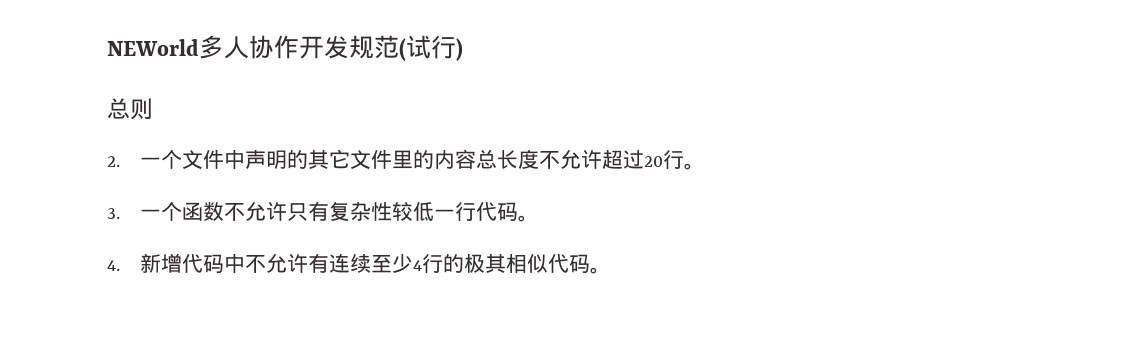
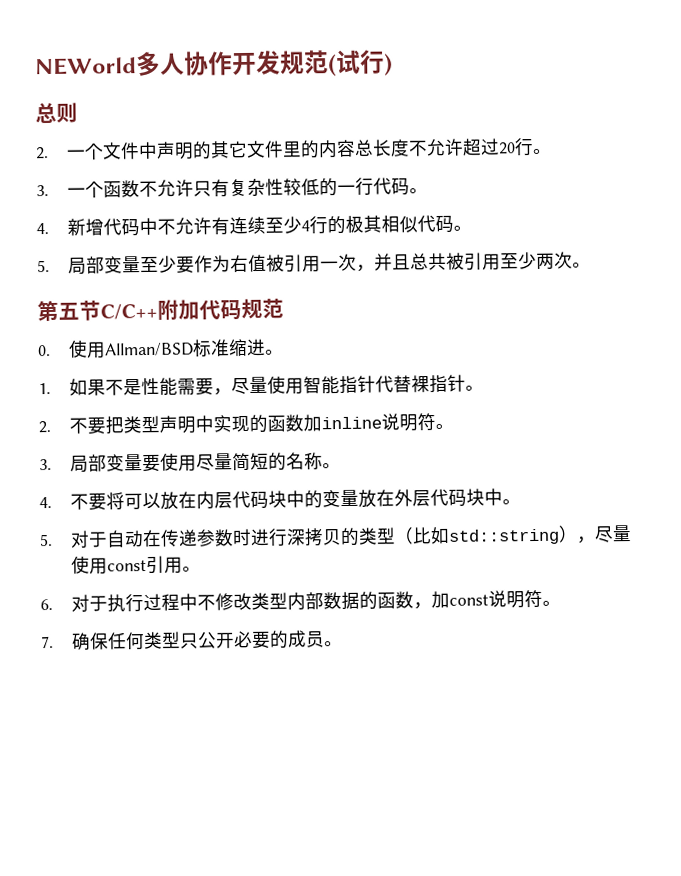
- 3.一个函数不允许只有复杂性较低一行代码。
+ 3.一个函数不允许只有复杂性较低的一行代码。
+ 5.局部变量至少要作为右值被引用一次，并且总共被引用至少两次。
+ 第五节C/C++附加代码规范
+ 0.使用Allman/BSD标准缩进。
+ 1.如果不是性能需要，尽量使用智能指针代替裸指针。
+ 2.不要把类型声明中实现的函数加inline说明符。
+ 3.局部变量要使用尽量简短的名称。
+ 4.不要将可以放在内层代码块中的变量放在外层代码块中。
+ 5.对于自动在传递参数时进行深拷贝的类型（比如std::string），尽量使用const引用。
+ 6.对于执行过程中不修改类型内部数据的函数，加const说明符。
+ 7.确保任何类型只公开必要的成员。

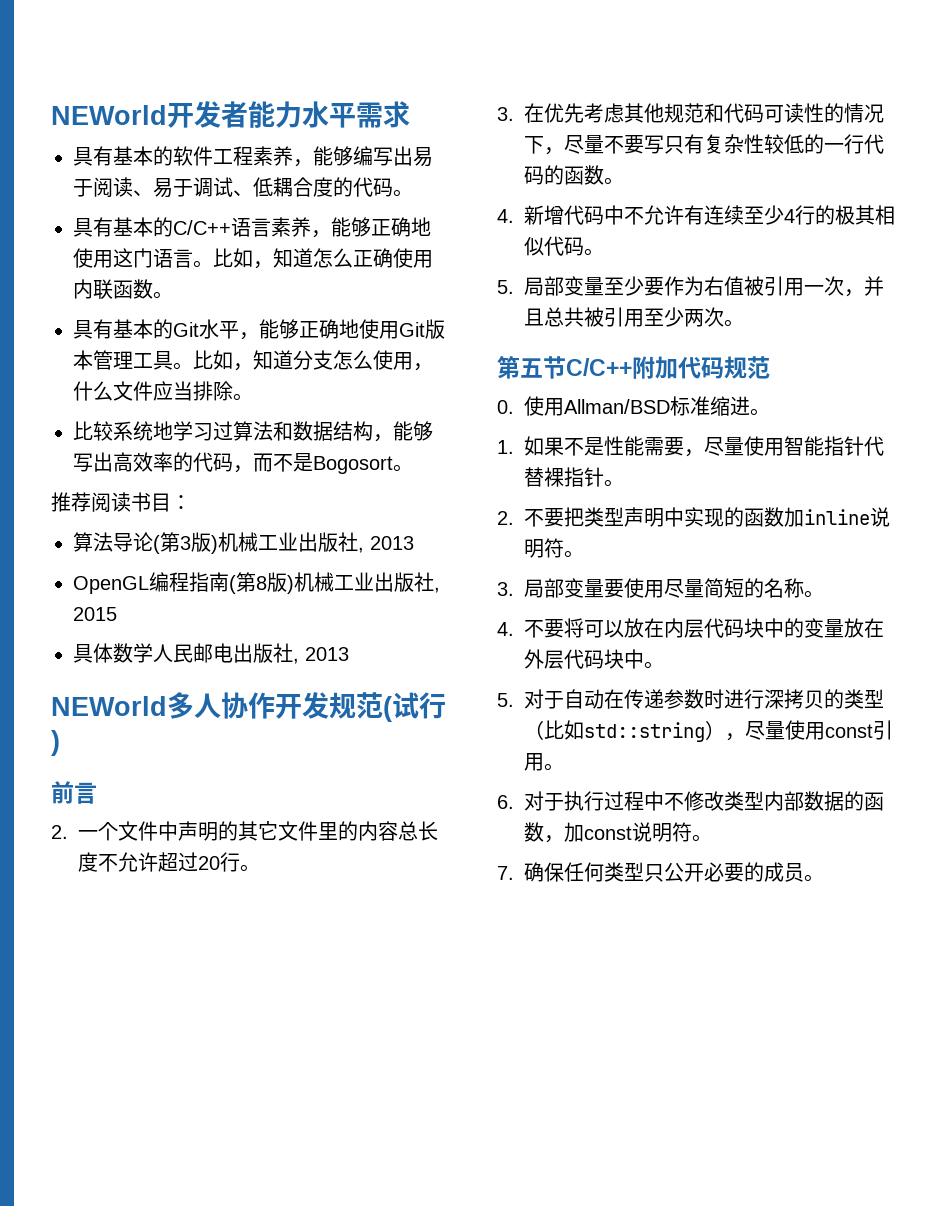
+ NEWorld开发者能力水平需求
+ 具有基本的软件工程素养，能够编写出易于阅读、易于调试、低耦合度的代码。
+ 具有基本的C/C++语言素养，能够正确地使用这门语言。比如，知道怎么正确使用内联函数。
+ 具有基本的Git水平，能够正确地使用Git版本管理工具。比如，知道分支怎么使用，什么文件应当排除。
+ 比较系统地学习过算法和数据结构，能够写出高效率的代码，而不是Bogosort。
+ 推荐阅读书目：
+ 算法导论(第3版)机械工业出版社, 2013
+ OpenGL编程指南(第8版)机械工业出版社, 2015
+ 具体数学人民邮电出版社, 2013
- 总则
+ 前言
- 3.一个函数不允许只有复杂性较低的一行代码。
+ 3.在优先考虑其他规范和代码可读性的情况下，尽量不要写只有复杂性较低的一行代码的函数。

